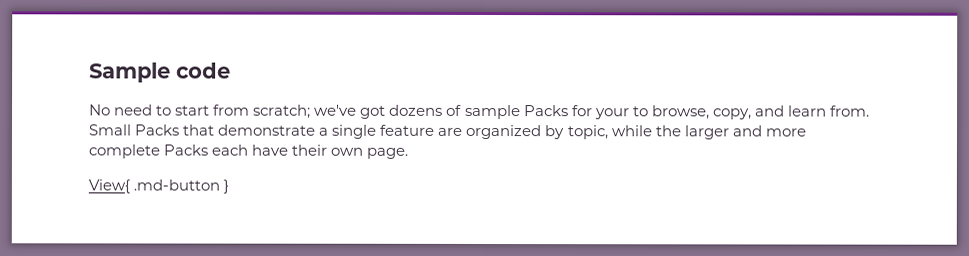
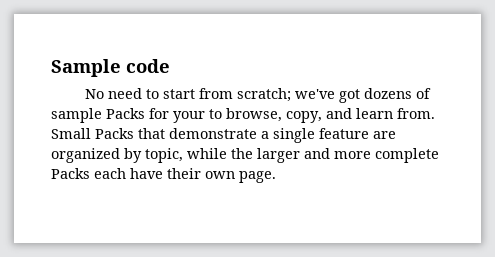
- View{ .md-button }

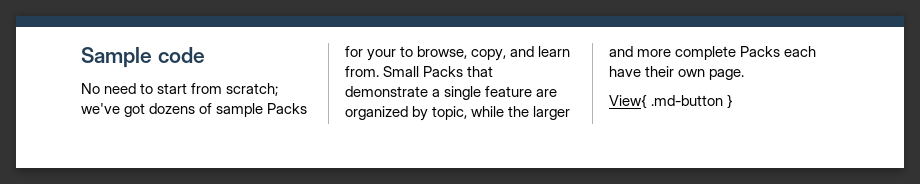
+ View{ .md-button }

